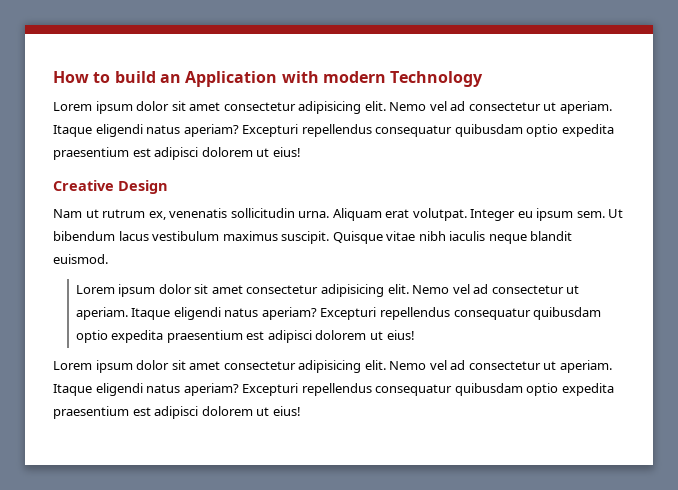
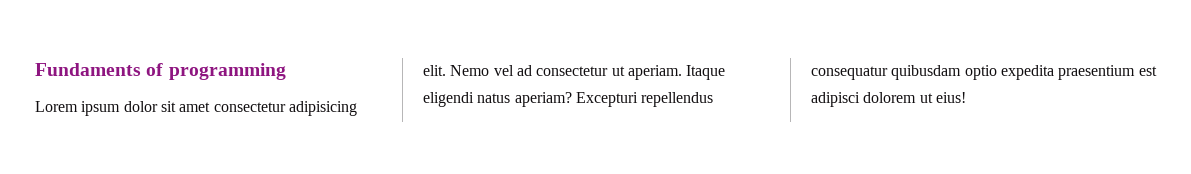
- How to build an Application with modern Technology
+ Fundaments of programming
- Creative Design
- Nam ut rutrum ex, venenatis sollicitudin urna. Aliquam erat volutpat. Integer eu ipsum sem. Ut bibendum lacus vestibulum maximus suscipit. Quisque vitae nibh iaculis neque blandit euismod.
- Lorem ipsum dolor sit amet consectetur adipisicing elit. Nemo vel ad consectetur ut aperiam. Itaque eligendi natus aperiam? Excepturi repellendus consequatur quibusdam optio expedita praesentium est adipisci dolorem ut eius!
- Lorem ipsum dolor sit amet consectetur adipisicing elit. Nemo vel ad consectetur ut aperiam. Itaque eligendi natus aperiam? Excepturi repellendus consequatur quibusdam optio expedita praesentium est adipisci dolorem ut eius!

